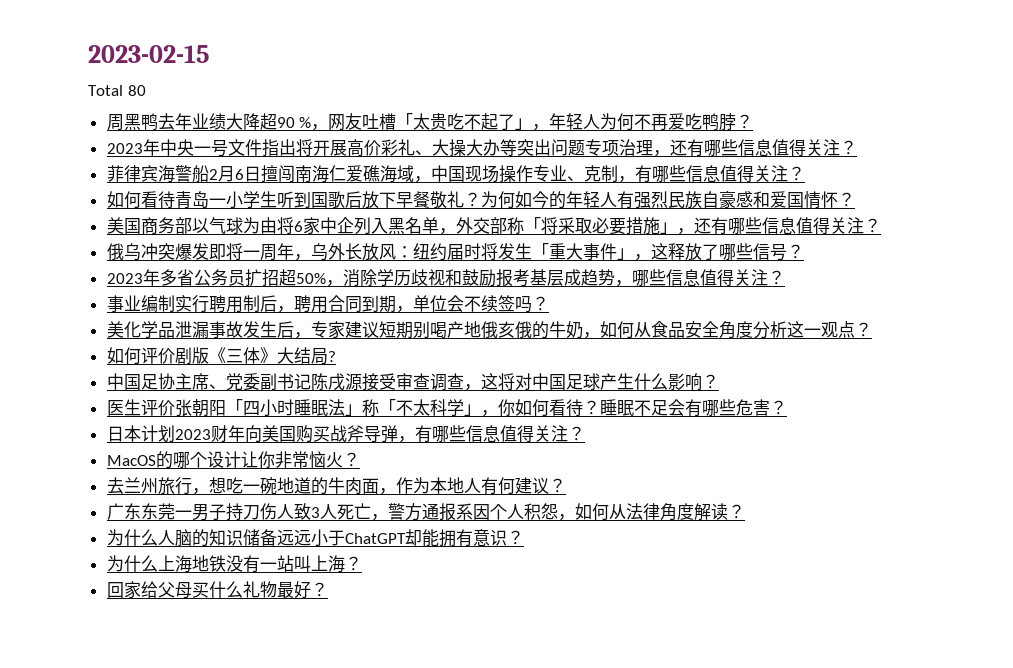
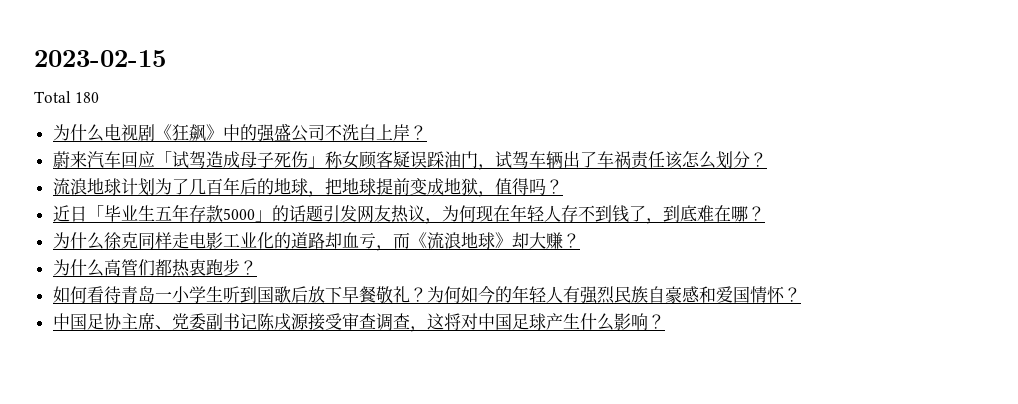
- Total 80
- 周黑鸭去年业绩大降超90 %，网友吐槽「太贵吃不起了」，年轻人为何不再爱吃鸭脖？
- 2023年中央一号文件指出将开展高价彩礼、大操大办等突出问题专项治理，还有哪些信息值得关注？
- 菲律宾海警船2月6日擅闯南海仁爱礁海域，中国现场操作专业、克制，有哪些信息值得关注？
+ Total 180
+ 为什么电视剧《狂飙》中的强盛公司不洗白上岸？
+ 蔚来汽车回应「试驾造成母子死伤」称女顾客疑误踩油门，试驾车辆出了车祸责任该怎么划分？
+ 流浪地球计划为了几百年后的地球，把地球提前变成地狱，值得吗？
+ 近日「毕业生五年存款5000」的话题引发网友热议，为何现在年轻人存不到钱了，到底难在哪？
+ 为什么徐克同样走电影工业化的道路却血亏，而《流浪地球》却大赚？
+ 为什么高管们都热衷跑步？
- 美国商务部以气球为由将6家中企列入黑名单，外交部称「将采取必要措施」，还有哪些信息值得关注？
- 俄乌冲突爆发即将一周年，乌外长放风：纽约届时将发生「重大事件」，这释放了哪些信号？
- 2023年多省公务员扩招超50%，消除学历歧视和鼓励报考基层成趋势，哪些信息值得关注？
- 事业编制实行聘用制后，聘用合同到期，单位会不续签吗？
- 美化学品泄漏事故发生后，专家建议短期别喝产地俄亥俄的牛奶，如何从食品安全角度分析这一观点？
- 如何评价剧版《三体》大结局?
- 医生评价张朝阳「四小时睡眠法」称「不太科学」，你如何看待？睡眠不足会有哪些危害？
- 日本计划2023财年向美国购买战斧导弹，有哪些信息值得关注？
- MacOS的哪个设计让你非常恼火？
- 去兰州旅行，想吃一碗地道的牛肉面，作为本地人有何建议？
- 广东东莞一男子持刀伤人致3人死亡，警方通报系因个人积怨，如何从法律角度解读？
- 为什么人脑的知识储备远远小于ChatGPT却能拥有意识？
- 为什么上海地铁没有一站叫上海？
- 回家给父母买什么礼物最好？

